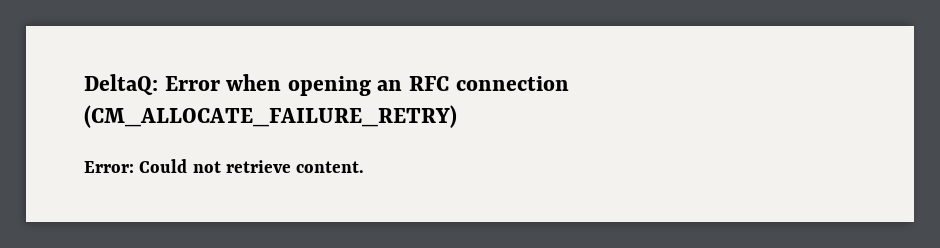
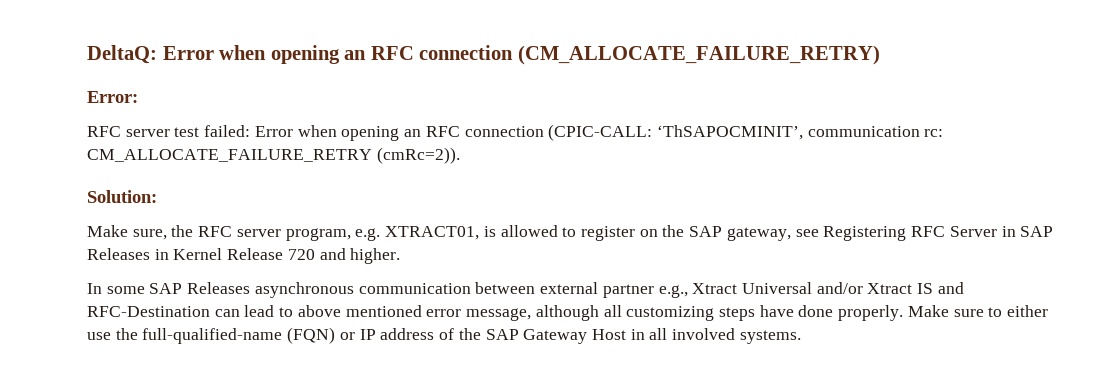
- Error: Could not retrieve content.
+ Error:
+ RFC server test failed: Error when opening an RFC connection (CPIC-CALL: ‘ThSAPOCMINIT’, communication rc: CM_ALLOCATE_FAILURE_RETRY (cmRc=2)).
+ Solution:
+ Make sure, the RFC server program, e.g. XTRACT01, is allowed to register on the SAP gateway, see Registering RFC Server in SAP Releases in Kernel Release 720 and higher.
+ In some SAP Releases asynchronous communication between external partner e.g., Xtract Universal and/or Xtract IS and RFC-Destination can lead to above mentioned error message, although all customizing steps have done properly. Make sure to either use the full-qualified-name (FQN) or IP address of the SAP Gateway Host in all involved systems.

